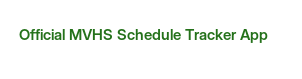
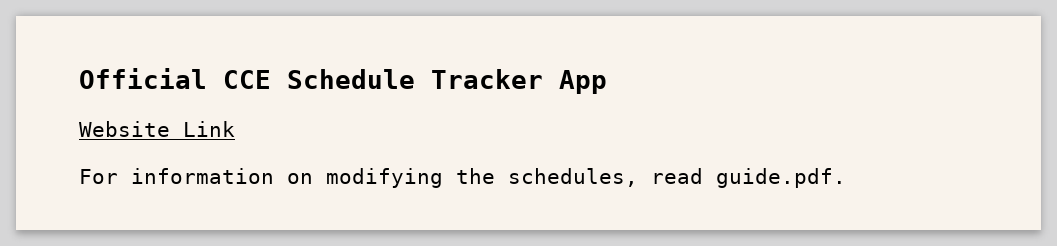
- Official MVHS Schedule Tracker App
+ Official CCE Schedule Tracker App
+ Website Link
+ For information on modifying the schedules, read guide.pdf.

